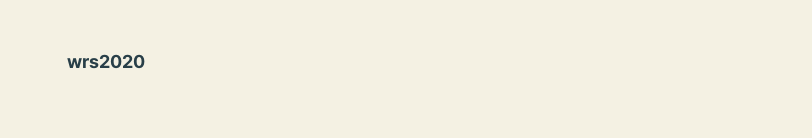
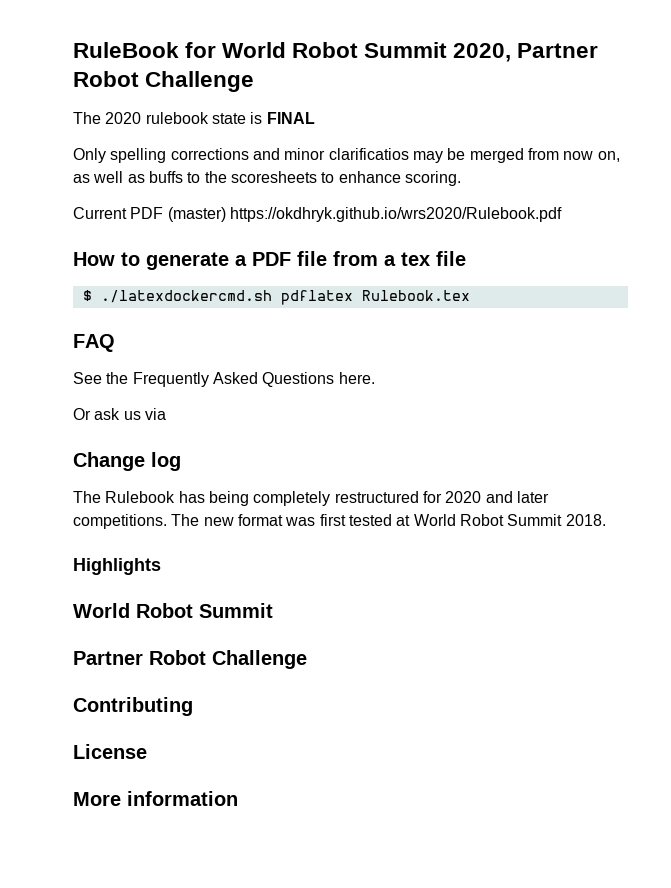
- wrs2020
+ RuleBook for World Robot Summit 2020, Partner Robot Challenge
+ The 2020 rulebook state is FINAL
+ Only spelling corrections and minor clarificatios may be merged from now on, as well as buffs to the scoresheets to enhance scoring.
+ Current PDF (master) https://okdhryk.github.io/wrs2020/Rulebook.pdf
+ How to generate a PDF file from a tex file
+ $ ./latexdockercmd.sh pdflatex Rulebook.tex
+ FAQ
+ See the Frequently Asked Questions here.
+ Or ask us via
+ Change log
+ The Rulebook has being completely restructured for 2020 and later competitions. The new format was first tested at World Robot Summit 2018.
+ Highlights
+ World Robot Summit
+ Partner Robot Challenge
+ Contributing
+ License
+ More information

